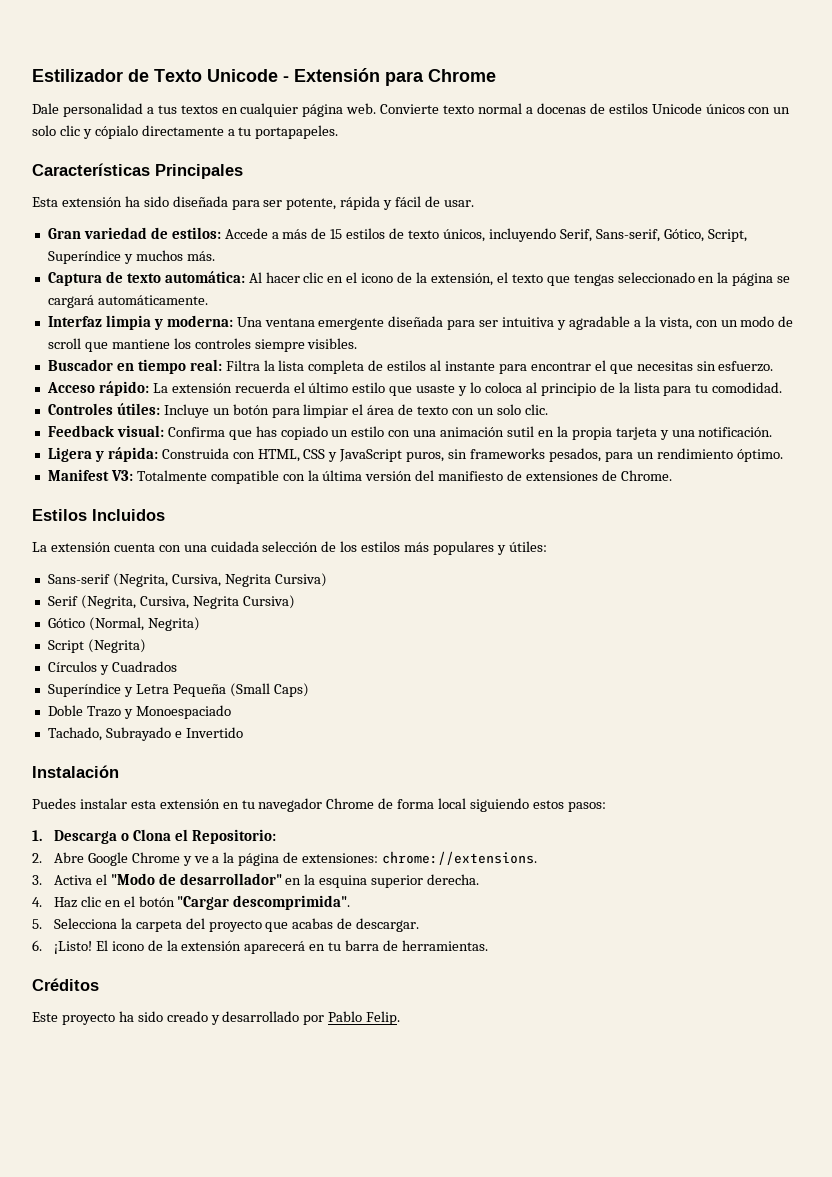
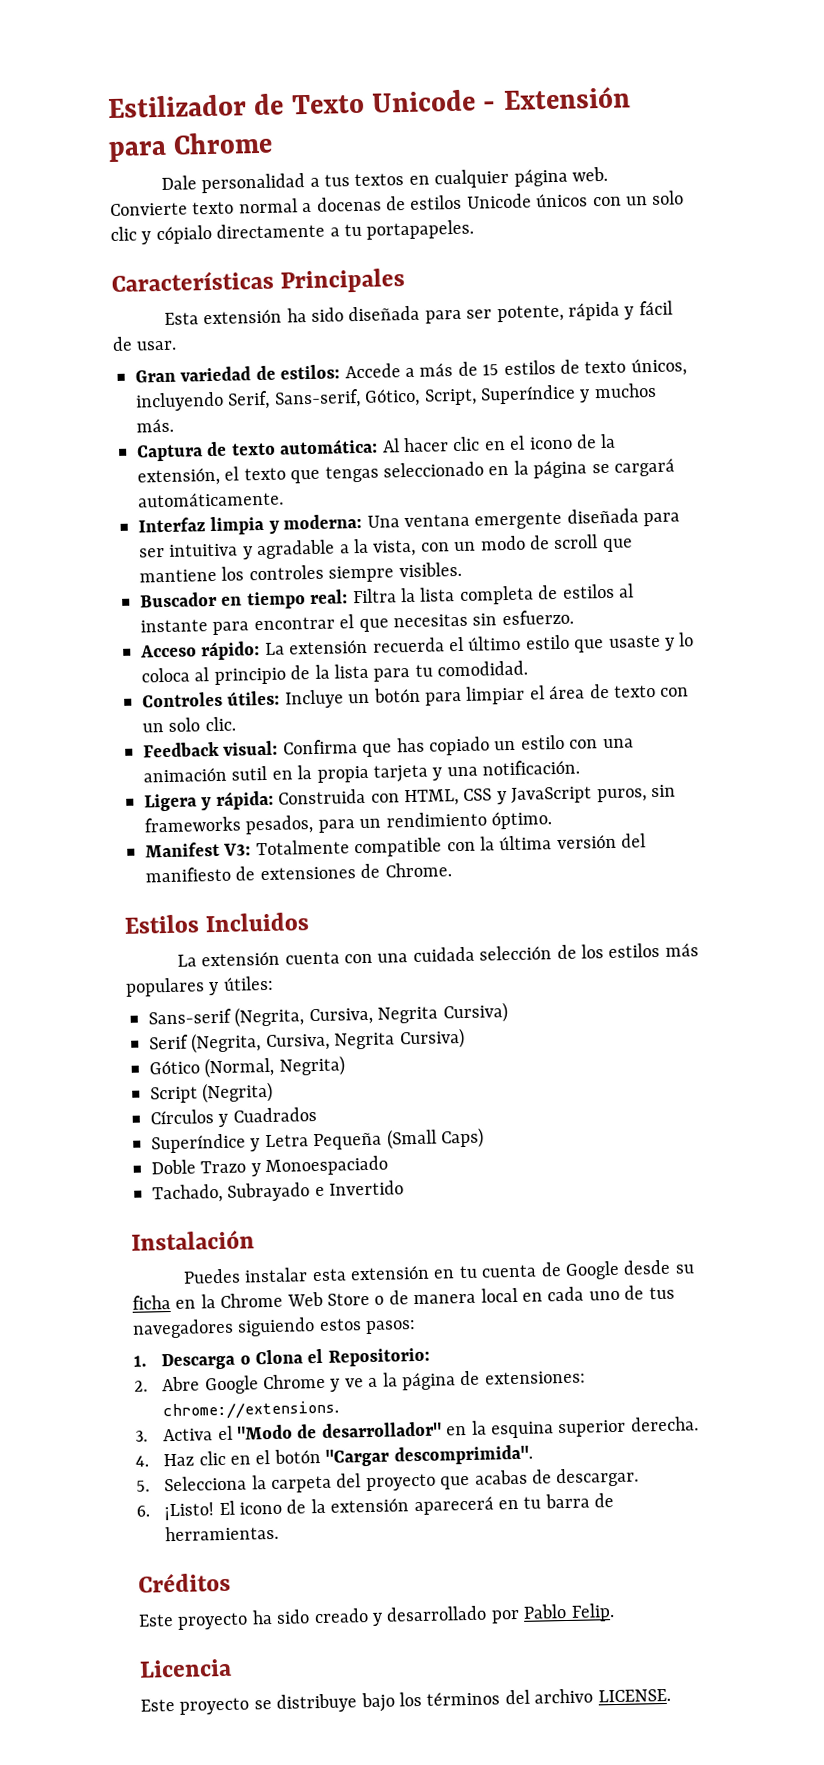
- Puedes instalar esta extensión en tu navegador Chrome de forma local siguiendo estos pasos:
+ Puedes instalar esta extensión en tu cuenta de Google desde su ficha en la Chrome Web Store o de manera local en cada uno de tus navegadores siguiendo estos pasos:
+ Licencia
+ Este proyecto se distribuye bajo los términos del archivo LICENSE.

